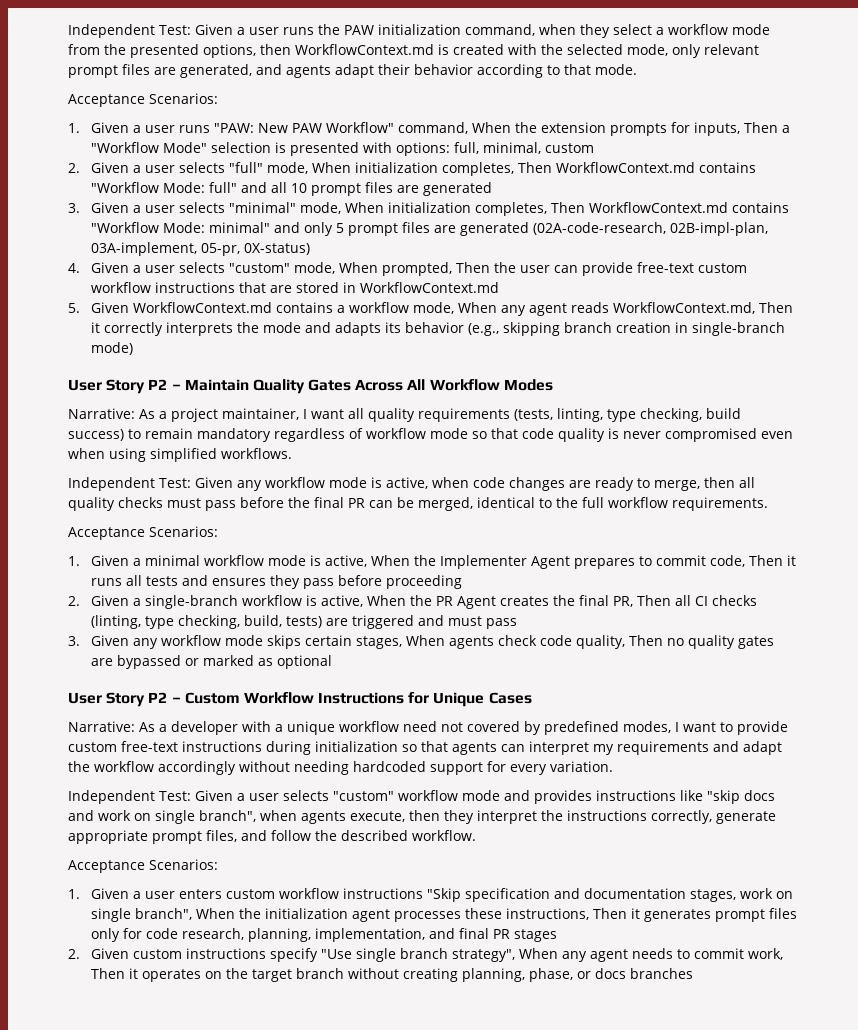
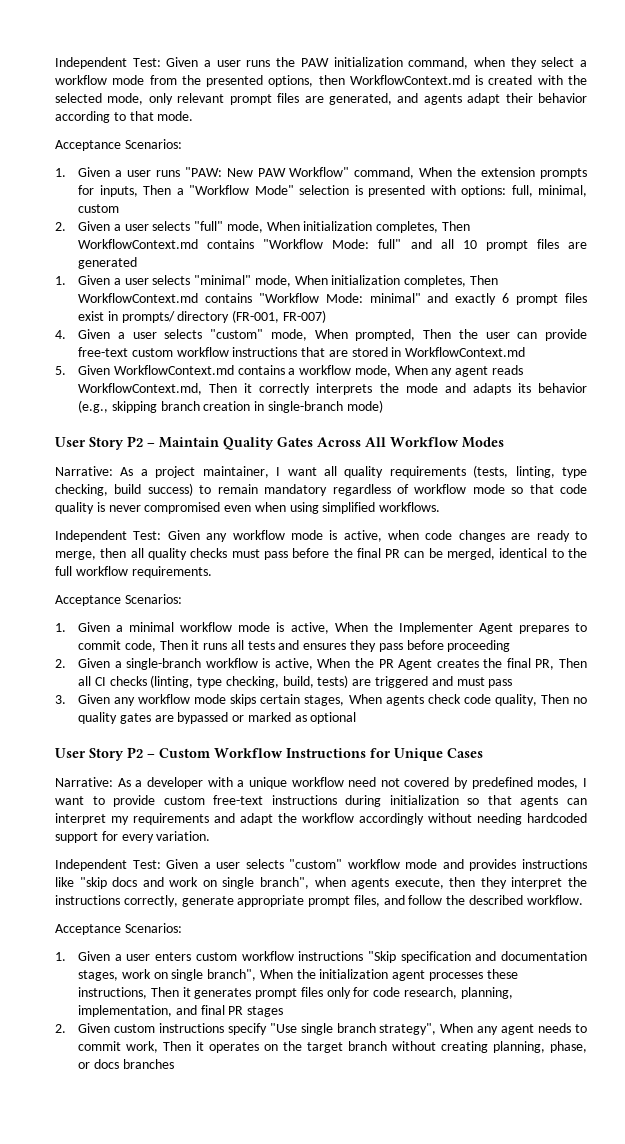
- 3. Given a user selects "minimal" mode, When initialization completes, Then WorkflowContext.md contains "Workflow Mode: minimal" and only 5 prompt files are generated (02A-code-research, 02B-impl-plan, 03A-implement, 05-pr, 0X-status)
+ 1. Given a user selects "minimal" mode, When initialization completes, Then WorkflowContext.md contains "Workflow Mode: minimal" and exactly 6 prompt files exist in prompts/ directory (FR-001, FR-007)

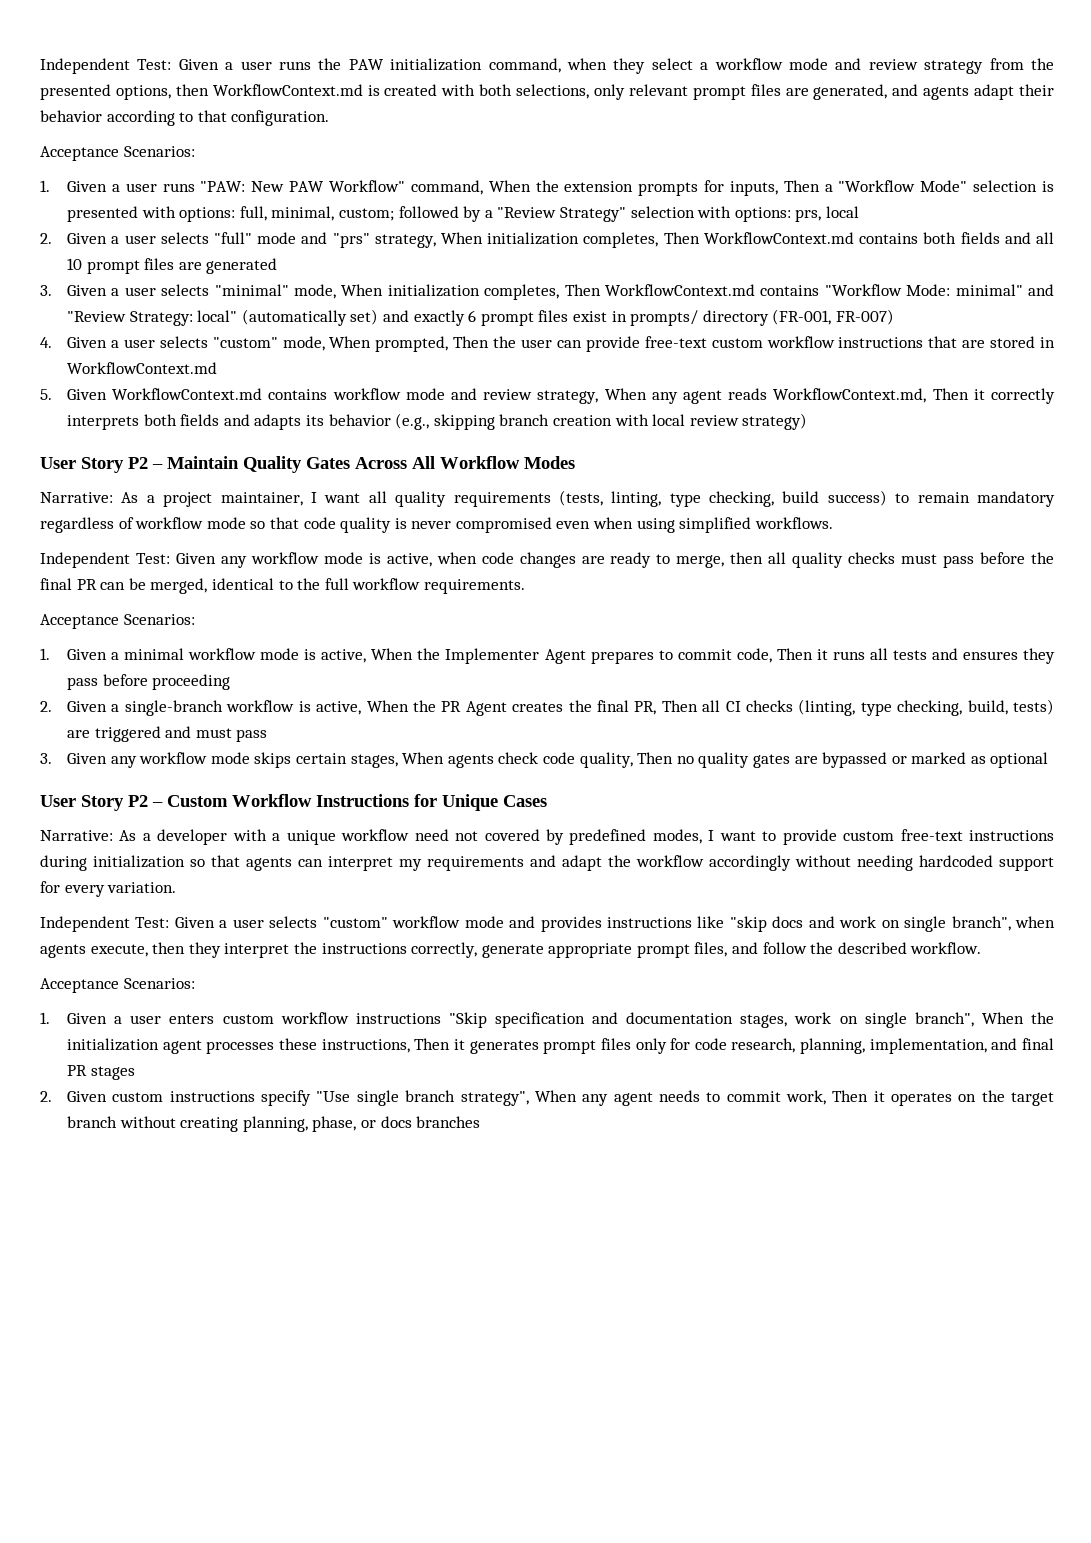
- Independent Test: Given a user runs the PAW initialization command, when they select a workflow mode from the presented options, then WorkflowContext.md is created with the selected mode, only relevant prompt files are generated, and agents adapt their behavior according to that mode.
+ Independent Test: Given a user runs the PAW initialization command, when they select a workflow mode and review strategy from the presented options, then WorkflowContext.md is created with both selections, only relevant prompt files are generated, and agents adapt their behavior according to that configuration.
- 1. Given a user runs "PAW: New PAW Workflow" command, When the extension prompts for inputs, Then a "Workflow Mode" selection is presented with options: full, minimal, custom
+ 1. Given a user runs "PAW: New PAW Workflow" command, When the extension prompts for inputs, Then a "Workflow Mode" selection is presented with options: full, minimal, custom; followed by a "Review Strategy" selection with options: prs, local
- 2. Given a user selects "full" mode, When initialization completes, Then WorkflowContext.md contains "Workflow Mode: full" and all 10 prompt files are generated
+ 2. Given a user selects "full" mode and "prs" strategy, When initialization completes, Then WorkflowContext.md contains both fields and all 10 prompt files are generated
- 1. Given a user selects "minimal" mode, When initialization completes, Then WorkflowContext.md contains "Workflow Mode: minimal" and exactly 6 prompt files exist in prompts/ directory (FR-001, FR-007)
+ 3. Given a user selects "minimal" mode, When initialization completes, Then WorkflowContext.md contains "Workflow Mode: minimal" and "Review Strategy: local" (automatically set) and exactly 6 prompt files exist in prompts/ directory (FR-001, FR-007)
- 5. Given WorkflowContext.md contains a workflow mode, When any agent reads WorkflowContext.md, Then it correctly interprets the mode and adapts its behavior (e.g., skipping branch creation in single-branch mode)
+ 5. Given WorkflowContext.md contains workflow mode and review strategy, When any agent reads WorkflowContext.md, Then it correctly interprets both fields and adapts its behavior (e.g., skipping branch creation with local review strategy)

